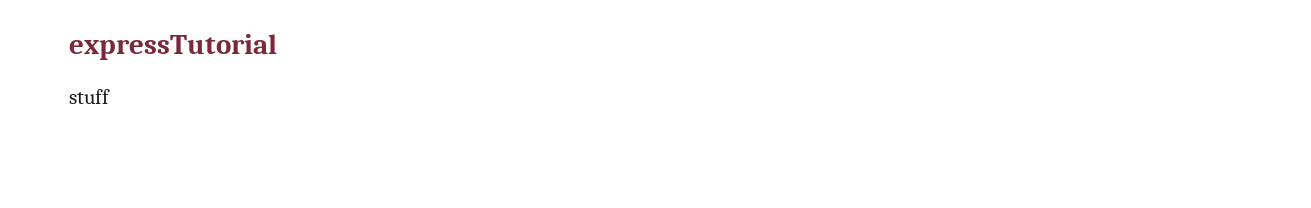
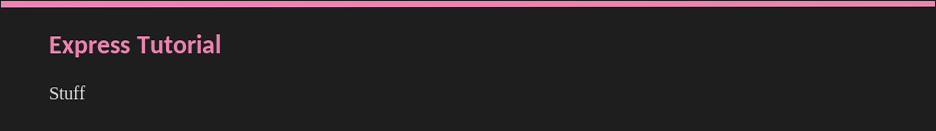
- expressTutorial
- stuff
+ Express Tutorial
+ Stuff

